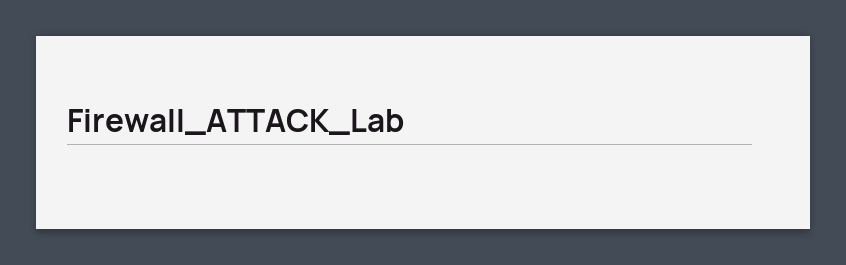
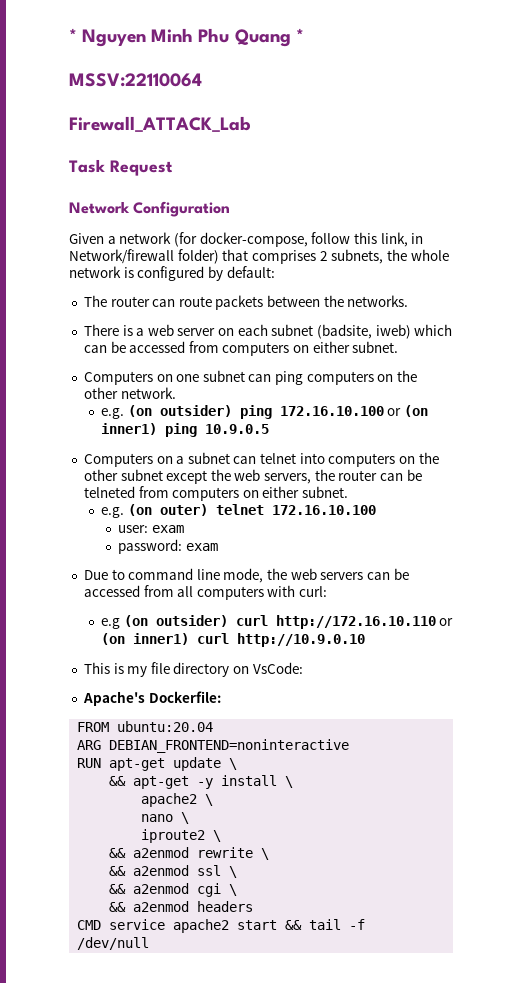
+ * Nguyen Minh Phu Quang *
+ MSSV:22110064
  Firewall_ATTACK_Lab
+ Task Request
+ Network Configuration
+ Given a network (for docker-compose, follow this link, in Network/firewall folder) that comprises 2 subnets, the whole network is configured by default:
+ The router can route packets between the networks.
+ There is a web server on each subnet (badsite, iweb) which can be accessed from computers on either subnet.
+ Computers on one subnet can ping computers on the other network.
+ e.g. (on outsider) ping 172.16.10.100 or (on inner1) ping 10.9.0.5
+ Computers on a subnet can telnet into computers on the other subnet except the web servers, the router can be telneted from computers on either subnet.
+ e.g. (on outer) telnet 172.16.10.100
+ user: exam
+ password: exam
+ Due to command line mode, the web servers can be accessed from all computers with curl:
+ e.g (on outsider) curl http://172.16.10.110 or (on inner1) curl http://10.9.0.10
+ This is my file directory on VsCode:
+ Apache's Dockerfile:
+ FROM ubuntu:20.04
+ ARG DEBIAN_FRONTEND=noninteractive
+ RUN apt-get update \
+ && apt-get -y install \
+ apache2 \
+ nano \
+ iproute2 \
+ && a2enmod rewrite \
+ && a2enmod ssl \
+ && a2enmod cgi \
+ && a2enmod headers
+ CMD service apache2 start && tail -f /dev/null

